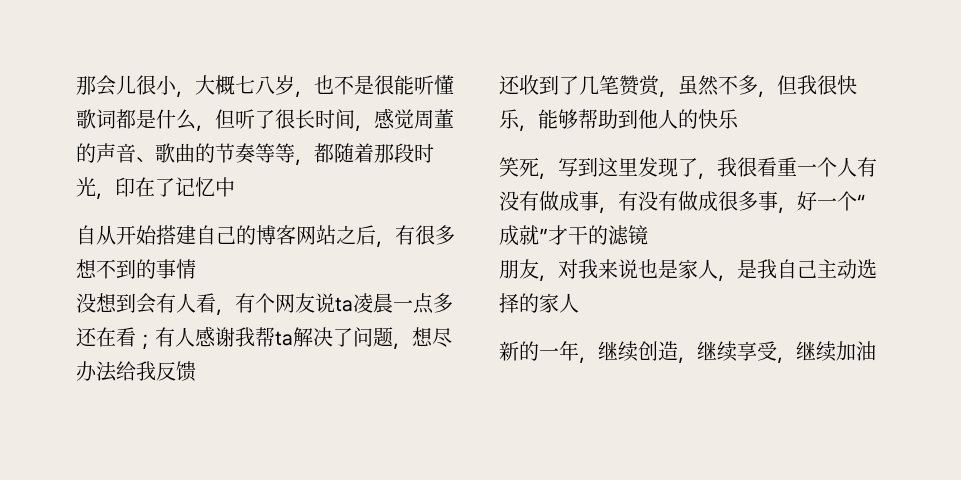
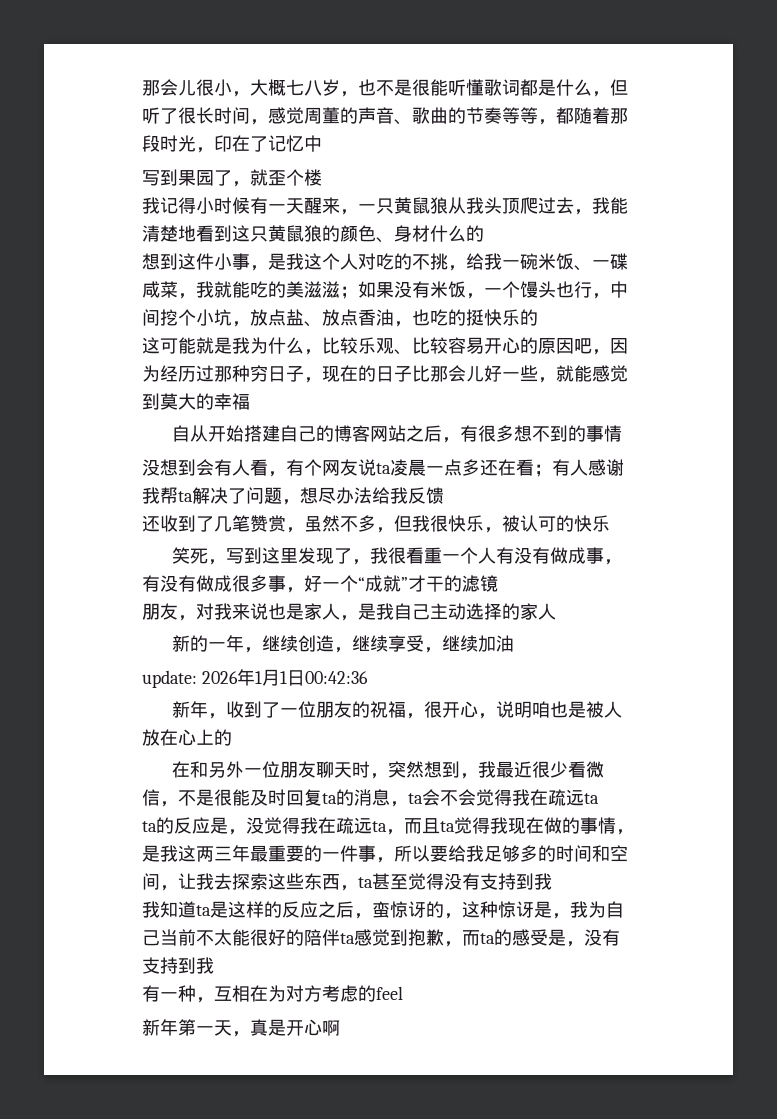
+ 写到果园了，就歪个楼
+ 我记得小时候有一天醒来，一只黄鼠狼从我头顶爬过去，我能清楚地看到这只黄鼠狼的颜色、身材什么的
+ 想到这件小事，是我这个人对吃的不挑，给我一碗米饭、一碟咸菜，我就能吃的美滋滋；如果没有米饭，一个馒头也行，中间挖个小坑，放点盐、放点香油，也吃的挺快乐的
+ 这可能就是我为什么，比较乐观、比较容易开心的原因吧，因为经历过那种穷日子，现在的日子比那会儿好一些，就能感觉到莫大的幸福
- 还收到了几笔赞赏，虽然不多，但我很快乐，能够帮助到他人的快乐
+ 还收到了几笔赞赏，虽然不多，但我很快乐，被认可的快乐
+ update: 2026年1月1日00:42:36
+ 新年，收到了一位朋友的祝福，很开心，说明咱也是被人放在心上的
+ 在和另外一位朋友聊天时，突然想到，我最近很少看微信，不是很能及时回复ta的消息，ta会不会觉得我在疏远ta
+ ta的反应是，没觉得我在疏远ta，而且ta觉得我现在做的事情，是我这两三年最重要的一件事，所以要给我足够多的时间和空间，让我去探索这些东西，ta甚至觉得没有支持到我
+ 我知道ta是这样的反应之后，蛮惊讶的，这种惊讶是，我为自己当前不太能很好的陪伴ta感觉到抱歉，而ta的感受是，没有支持到我
+ 有一种，互相在为对方考虑的feel
+ 新年第一天，真是开心啊

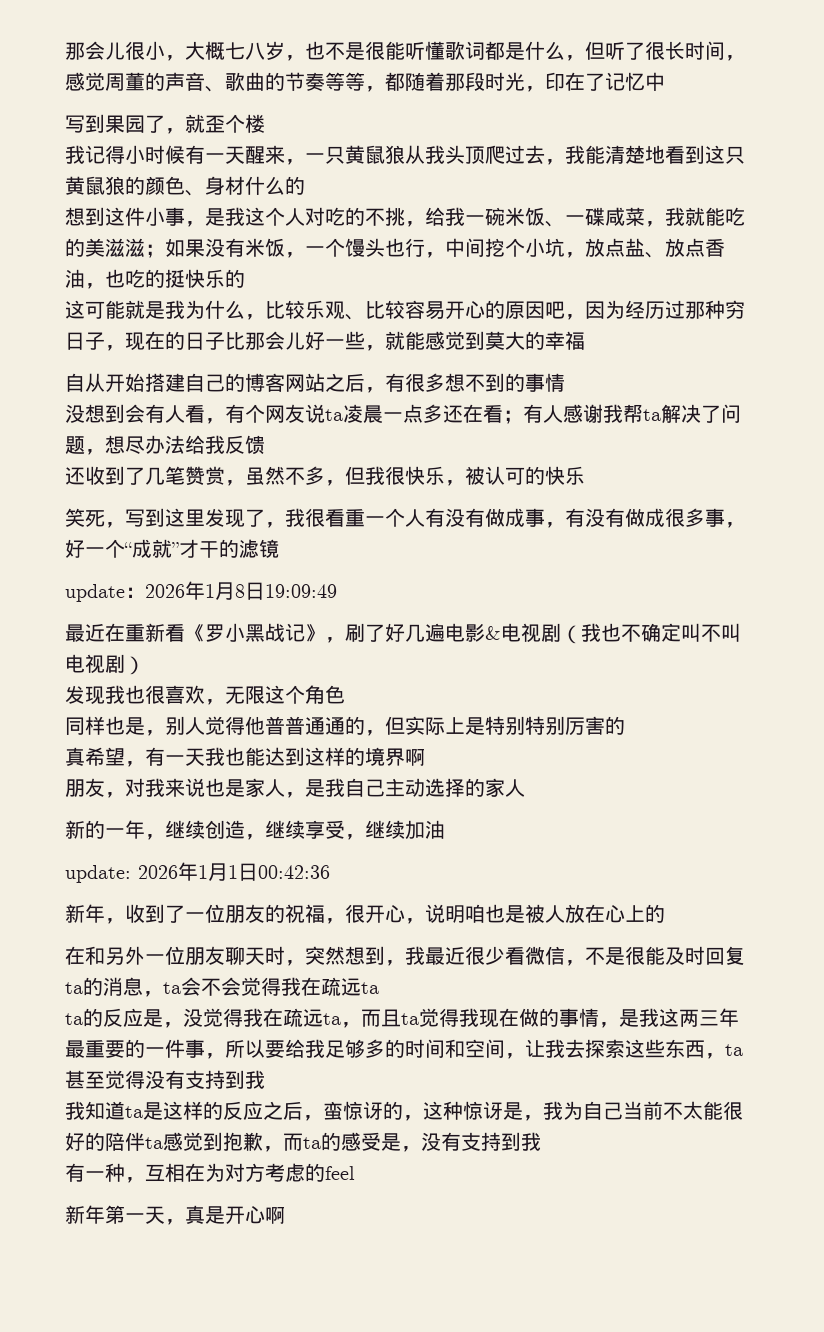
+ update：2026年1月8日19:09:49
+ 最近在重新看《罗小黑战记》，刷了好几遍电影&电视剧（我也不确定叫不叫电视剧）
+ 发现我也很喜欢，无限这个角色
+ 同样也是，别人觉得他普普通通的，但实际上是特别特别厉害的
+ 真希望，有一天我也能达到这样的境界啊

